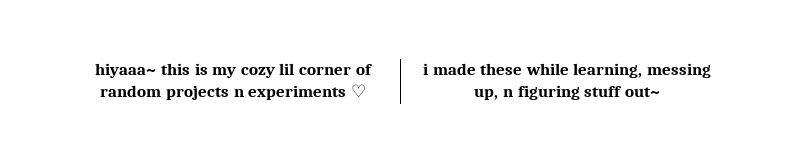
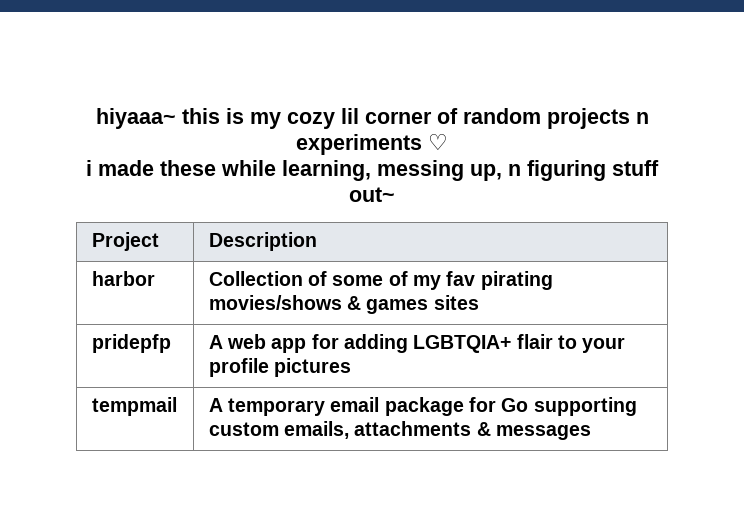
+ Project | Description
+ harbor | Collection of some of my fav pirating movies/shows & games sites
+ pridepfp | A web app for adding LGBTQIA+ flair to your profile pictures
+ tempmail | A temporary email package for Go supporting custom emails, attachments & messages

